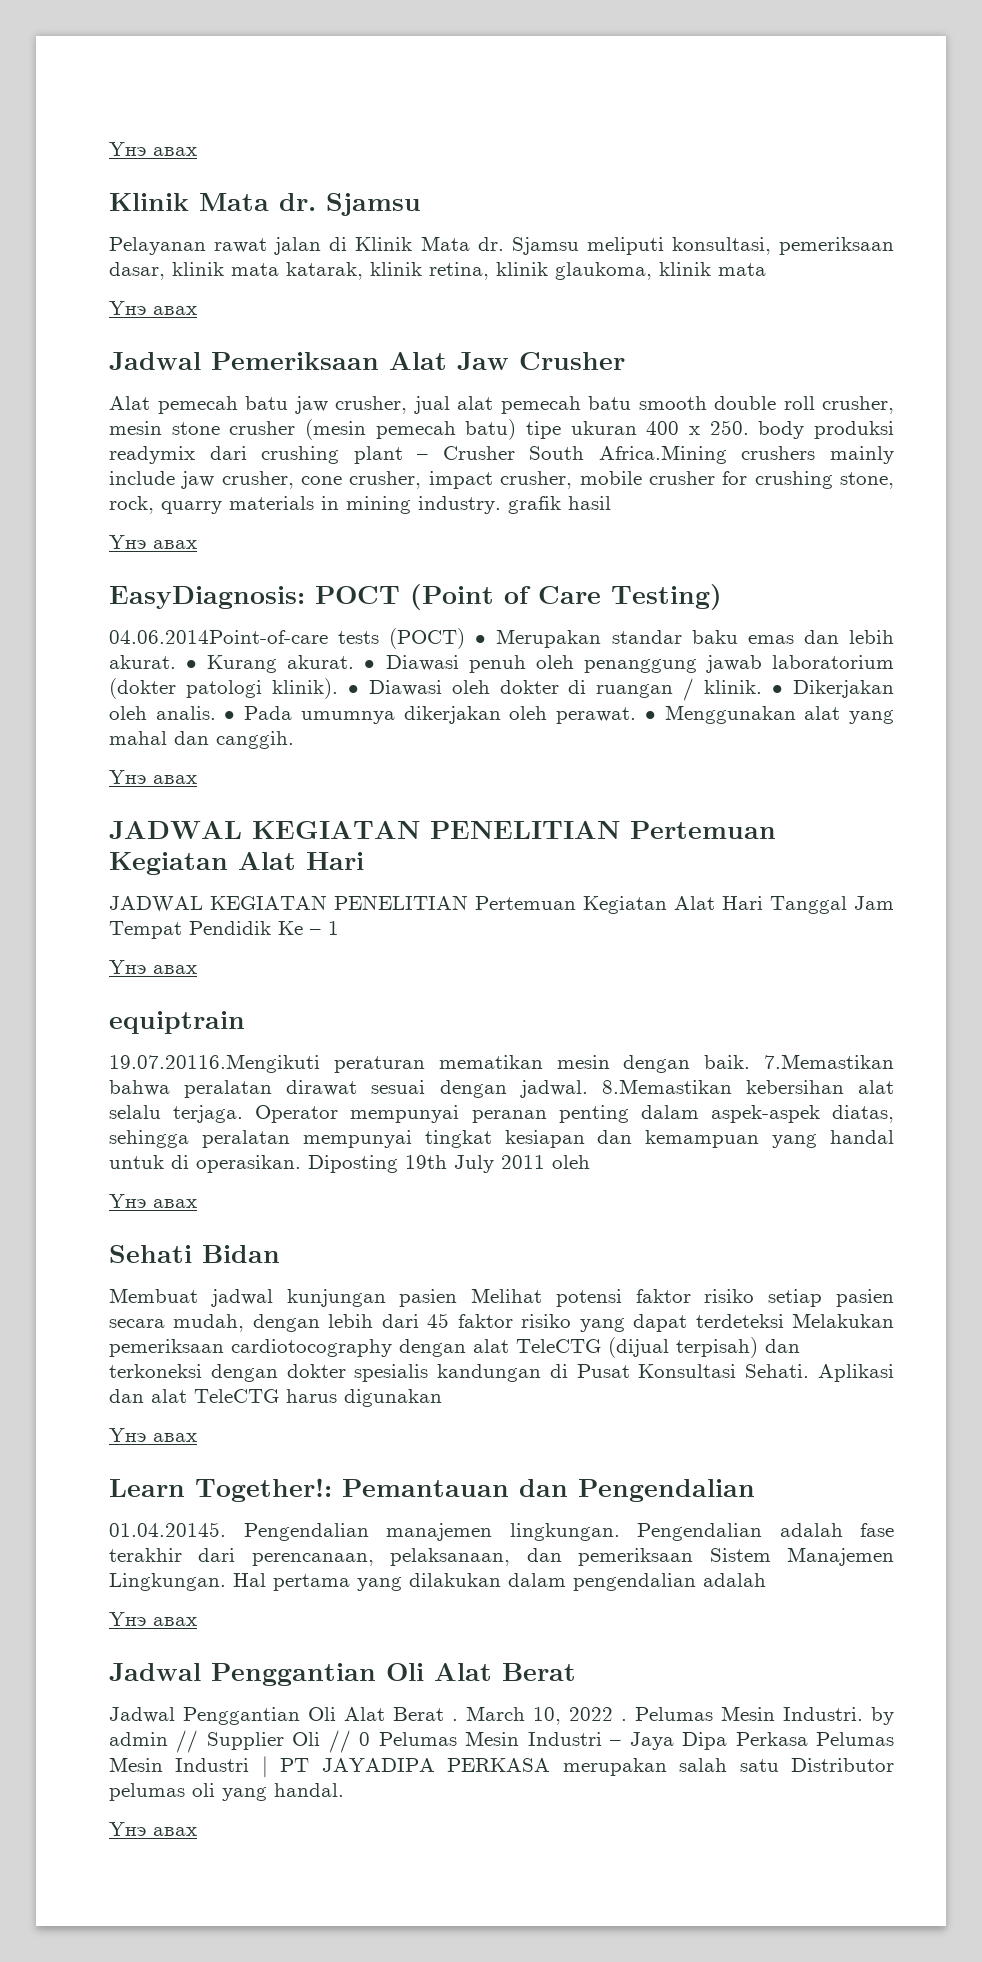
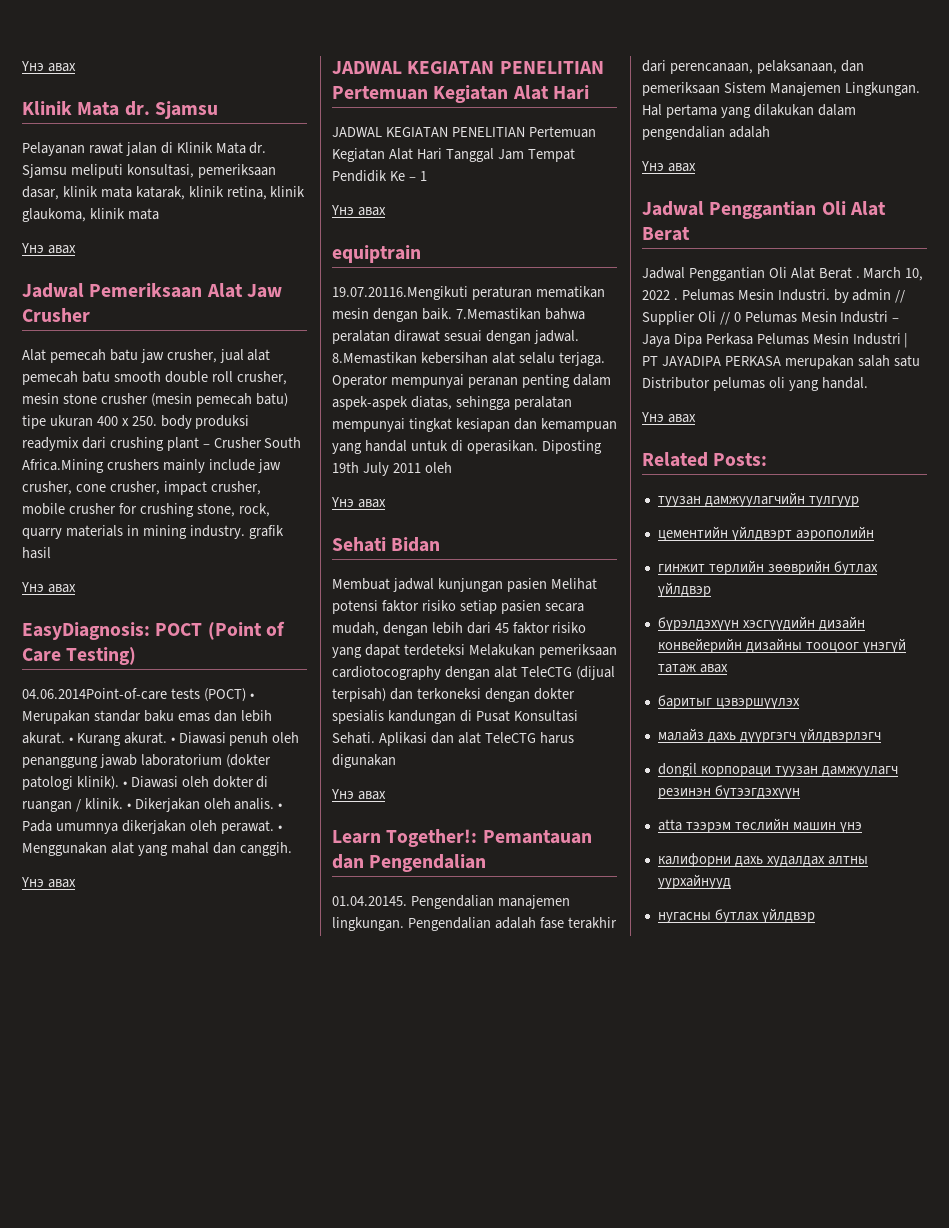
+ Related Posts:
+ туузан дамжуулагчийн тулгуур
+ цементийн үйлдвэрт аэрополийн
+ гинжит төрлийн зөөврийн бутлах үйлдвэр
+ бүрэлдэхүүн хэсгүүдийн дизайн конвейерийн дизайны тооцоог үнэгүй татаж авах
+ баритыг цэвэршүүлэх
+ малайз дахь дүүргэгч үйлдвэрлэгч
+ dongil корпораци туузан дамжуулагч резинэн бүтээгдэхүүн
+ atta тээрэм төслийн машин үнэ
+ калифорни дахь худалдах алтны уурхайнууд
+ нугасны бутлах үйлдвэр

